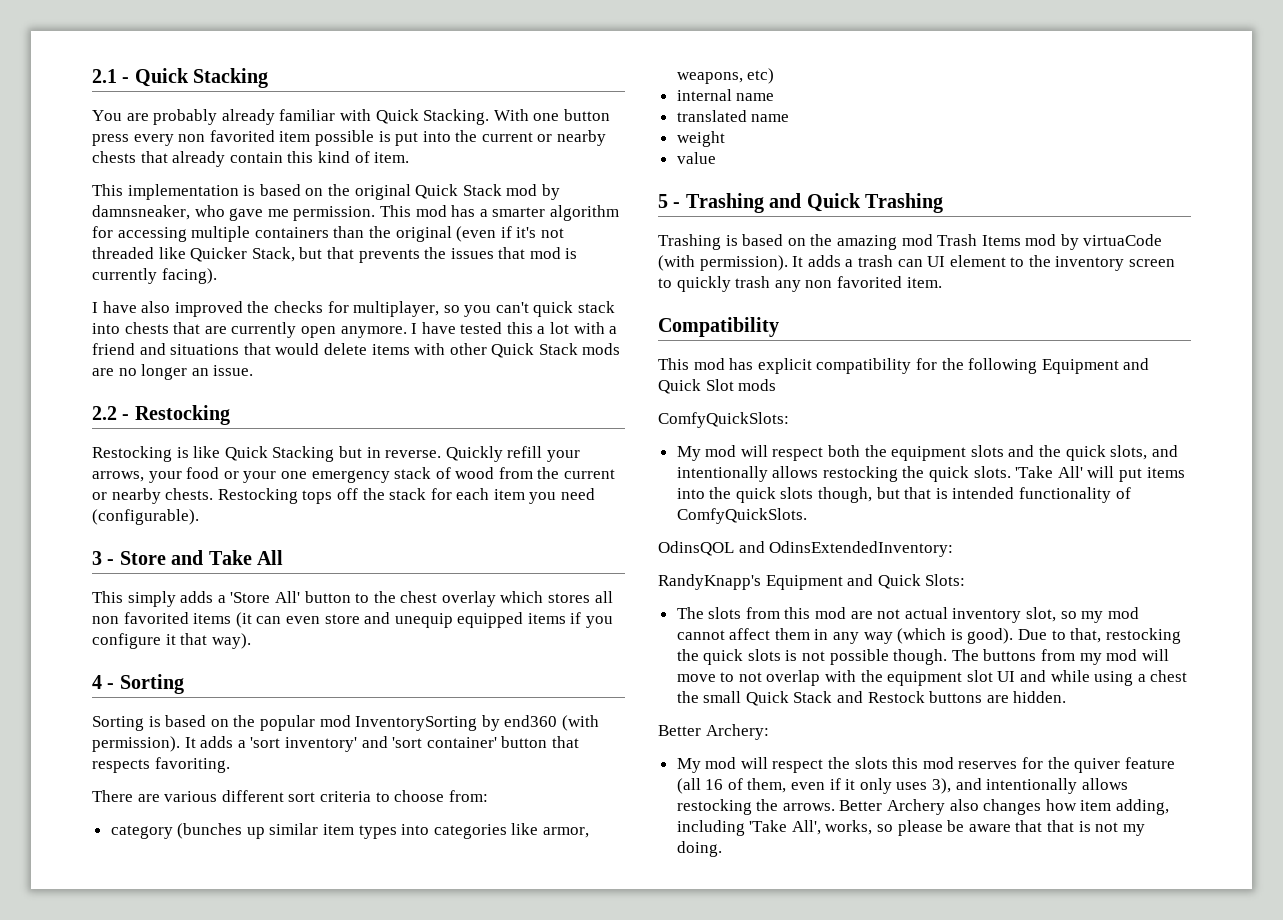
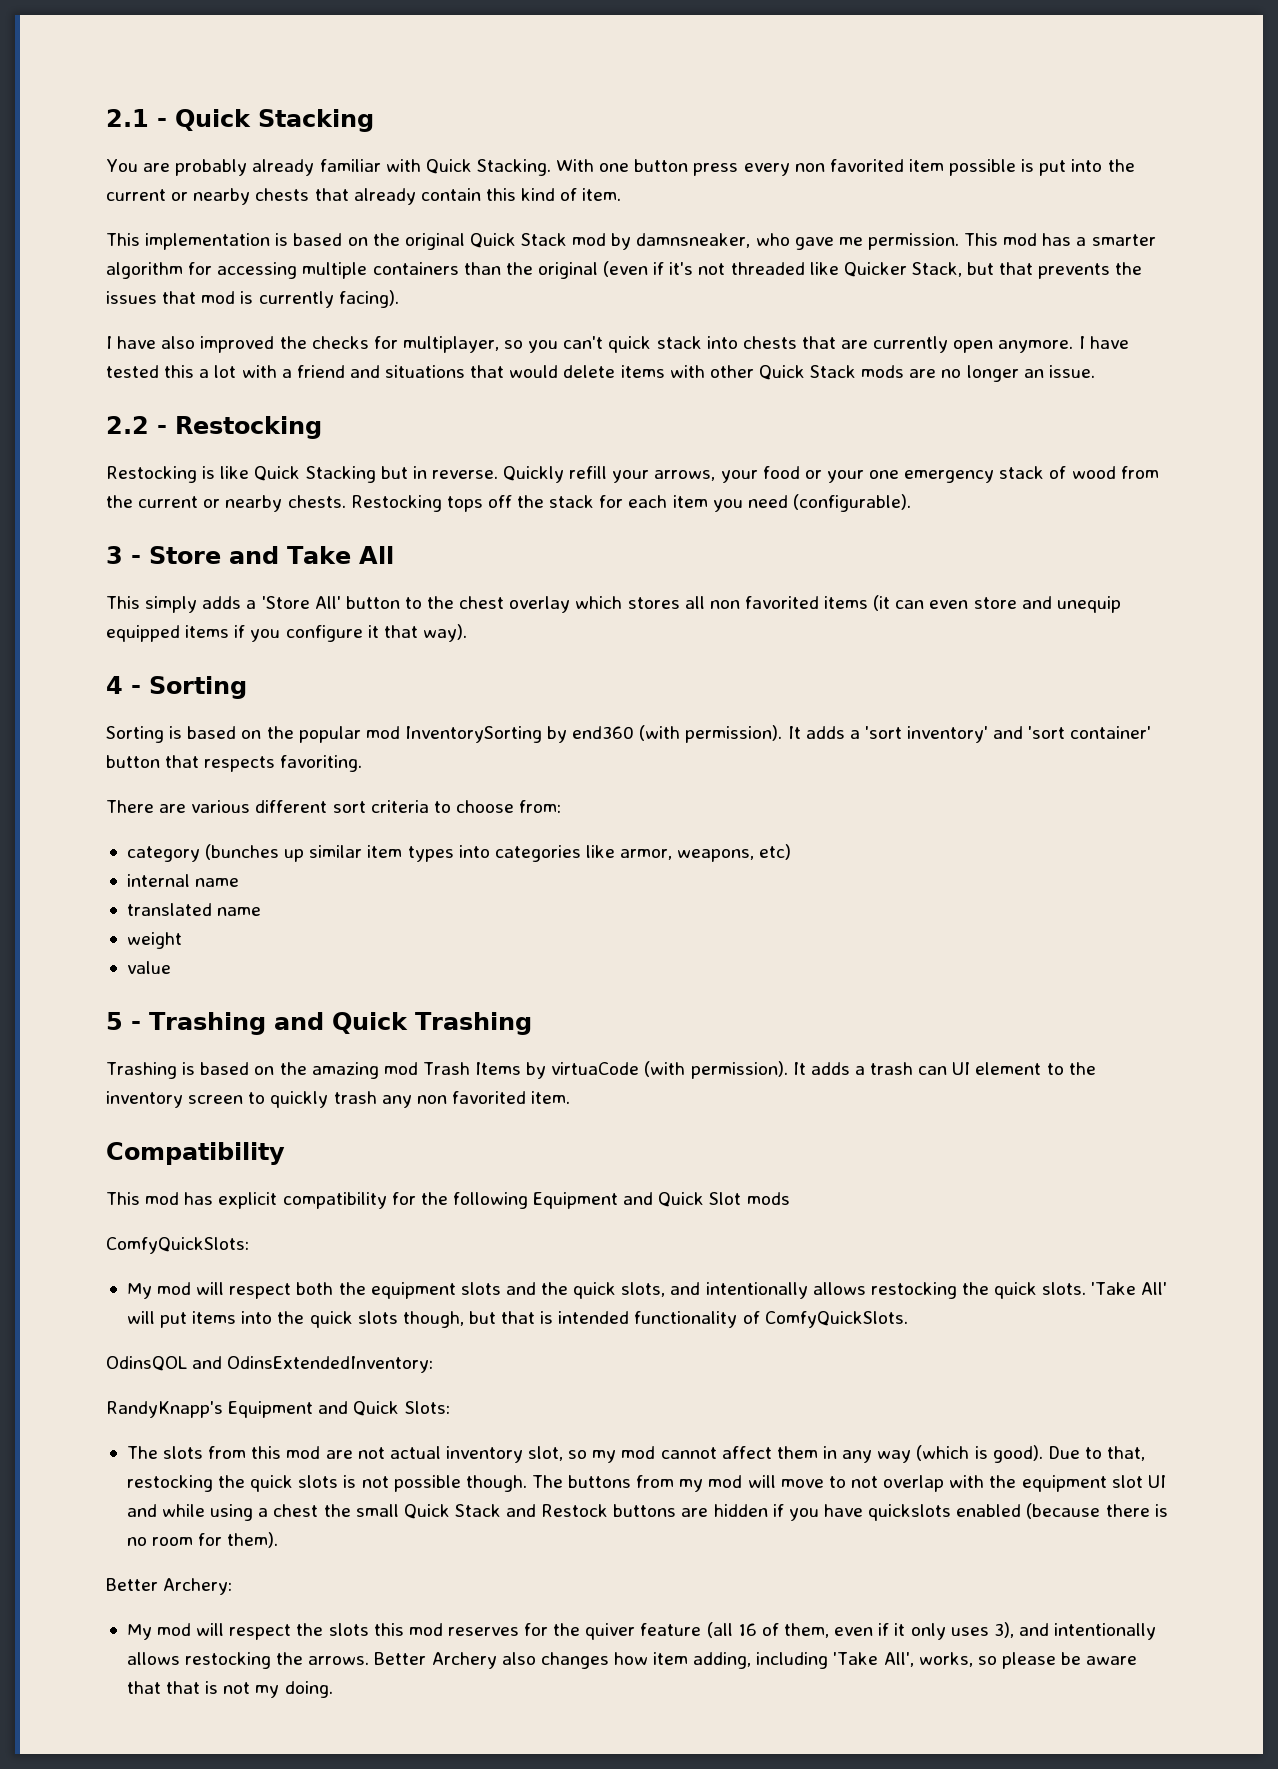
- Trashing is based on the amazing mod Trash Items mod by virtuaCode (with permission).
+ Trashing is based on the amazing mod Trash Items by virtuaCode (with permission).
- The buttons from my mod will move to not overlap with the equipment slot UI and while using a chest the small Quick Stack and Restock buttons are hidden.
+ The buttons from my mod will move to not overlap with the equipment slot UI and while using a chest the small Quick Stack and Restock buttons are hidden if you have quickslots enabled (because there is no room for them).

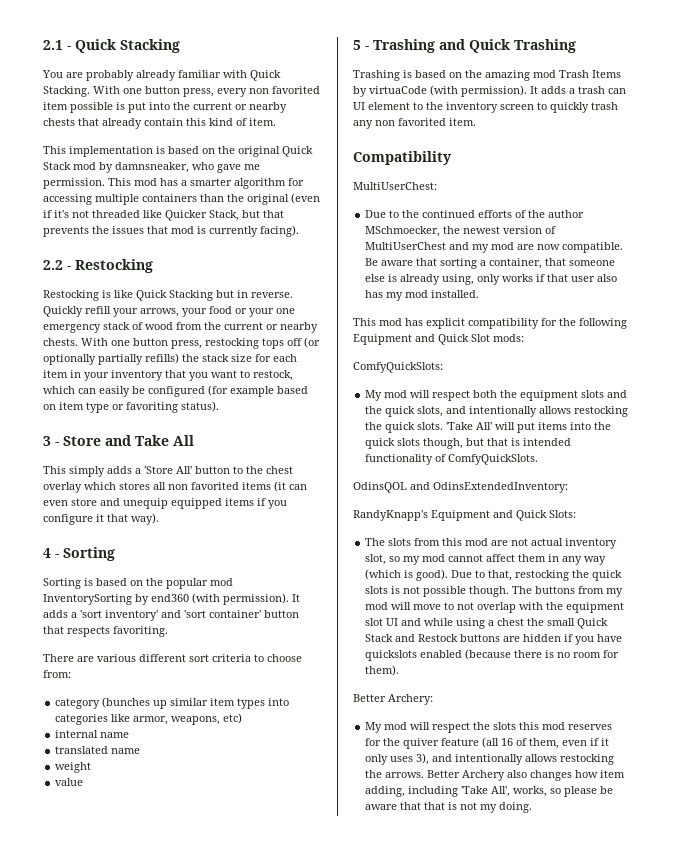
- With one button press every non favorited item possible is put into the current or nearby chests that already contain this kind of item.
+ With one button press, every non favorited item possible is put into the current or nearby chests that already contain this kind of item.
- I have also improved the checks for multiplayer, so you can't quick stack into chests that are currently open anymore. I have tested this a lot with a friend and situations that would delete items with other Quick Stack mods are no longer an issue.
- Restocking tops off the stack for each item you need (configurable).
+ With one button press, restocking tops off (or optionally partially refills) the stack size for each item in your inventory that you want to restock, which can easily be configured (for example based on item type or favoriting status).
+ MultiUserChest:
+ Due to the continued efforts of the author MSchmoecker, the newest version of MultiUserChest and my mod are now compatible. Be aware that sorting a container, that someone else is already using, only works if that user also has my mod installed.
- This mod has explicit compatibility for the following Equipment and Quick Slot mods
+ This mod has explicit compatibility for the following Equipment and Quick Slot mods:

